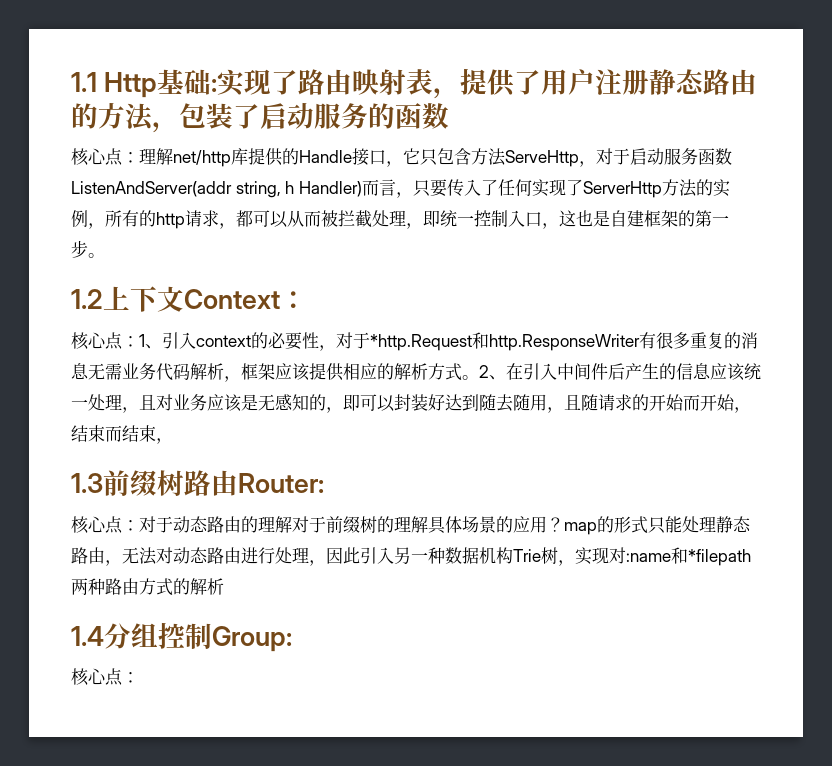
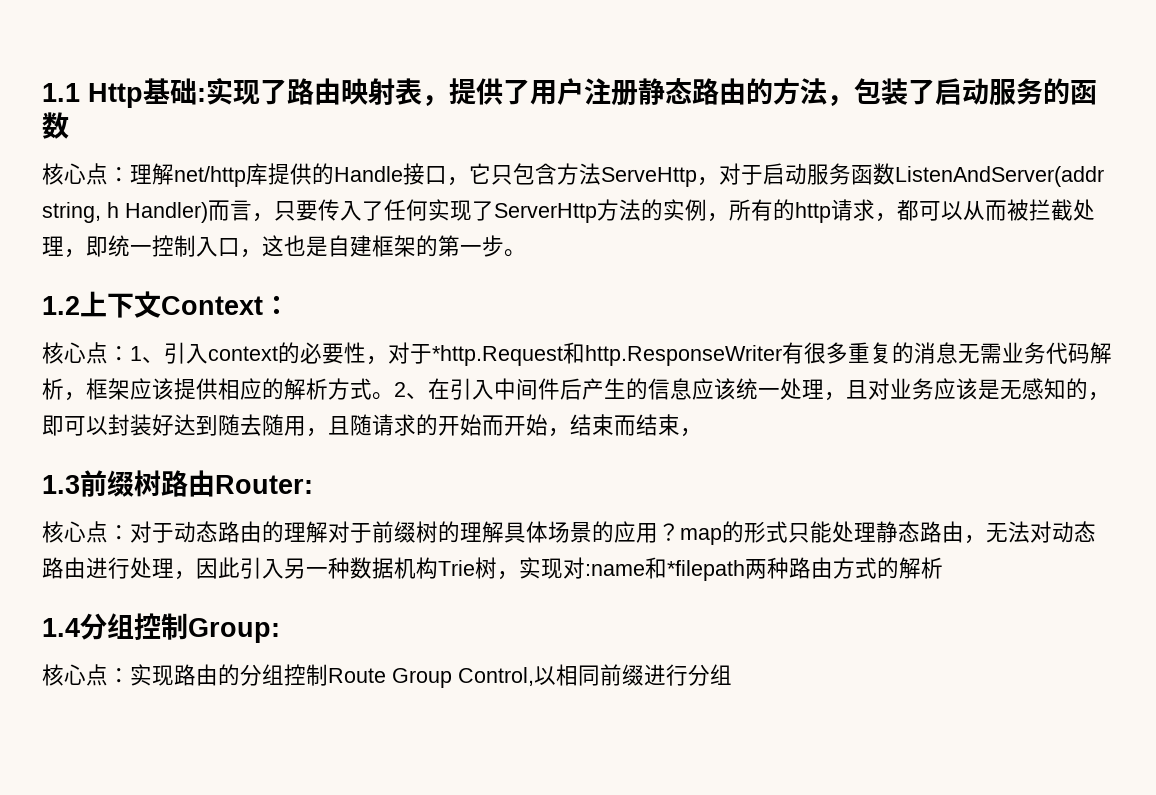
  1.4分组控制Group:
- 核心点：
+ 核心点：实现路由的分组控制Route Group Control,以相同前缀进行分组

